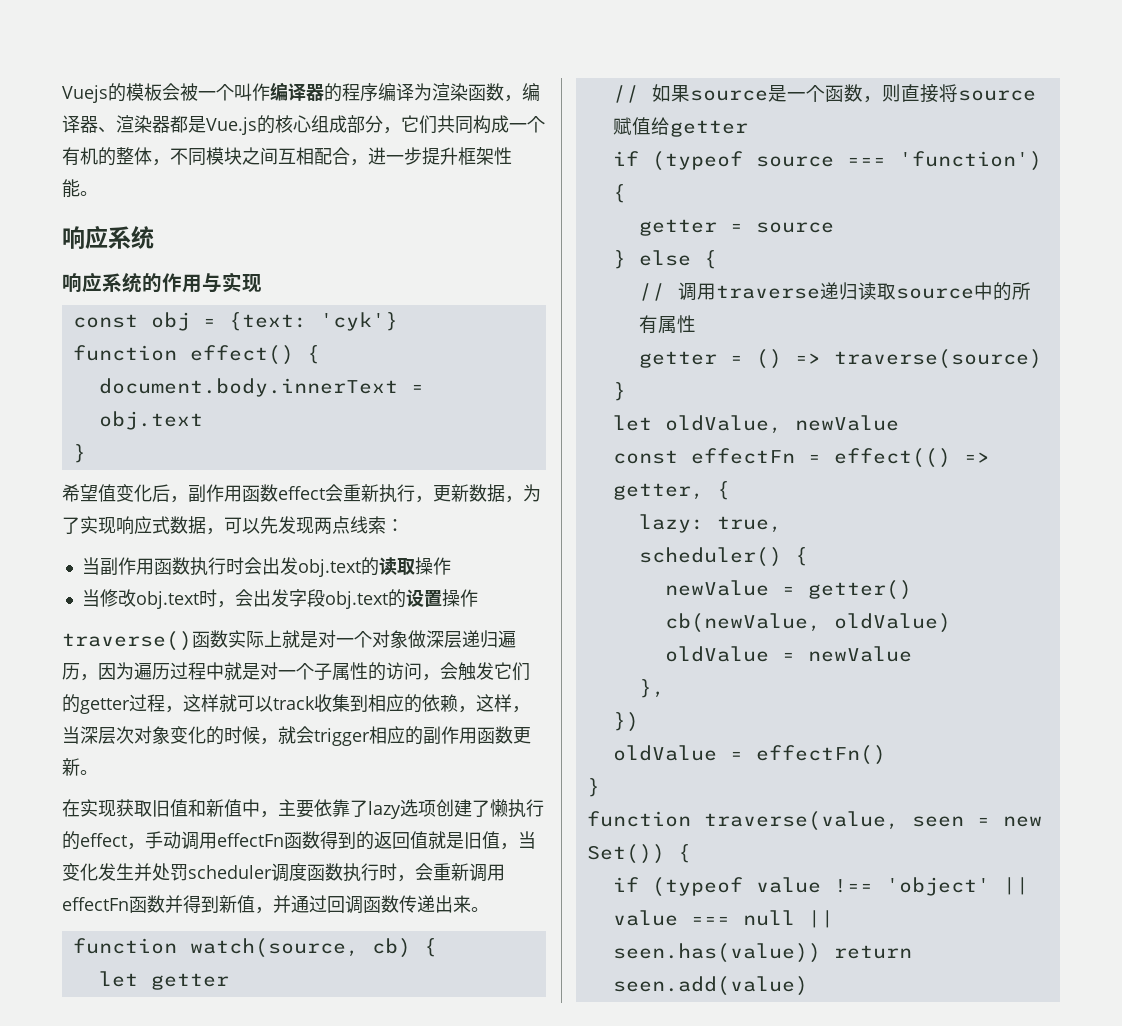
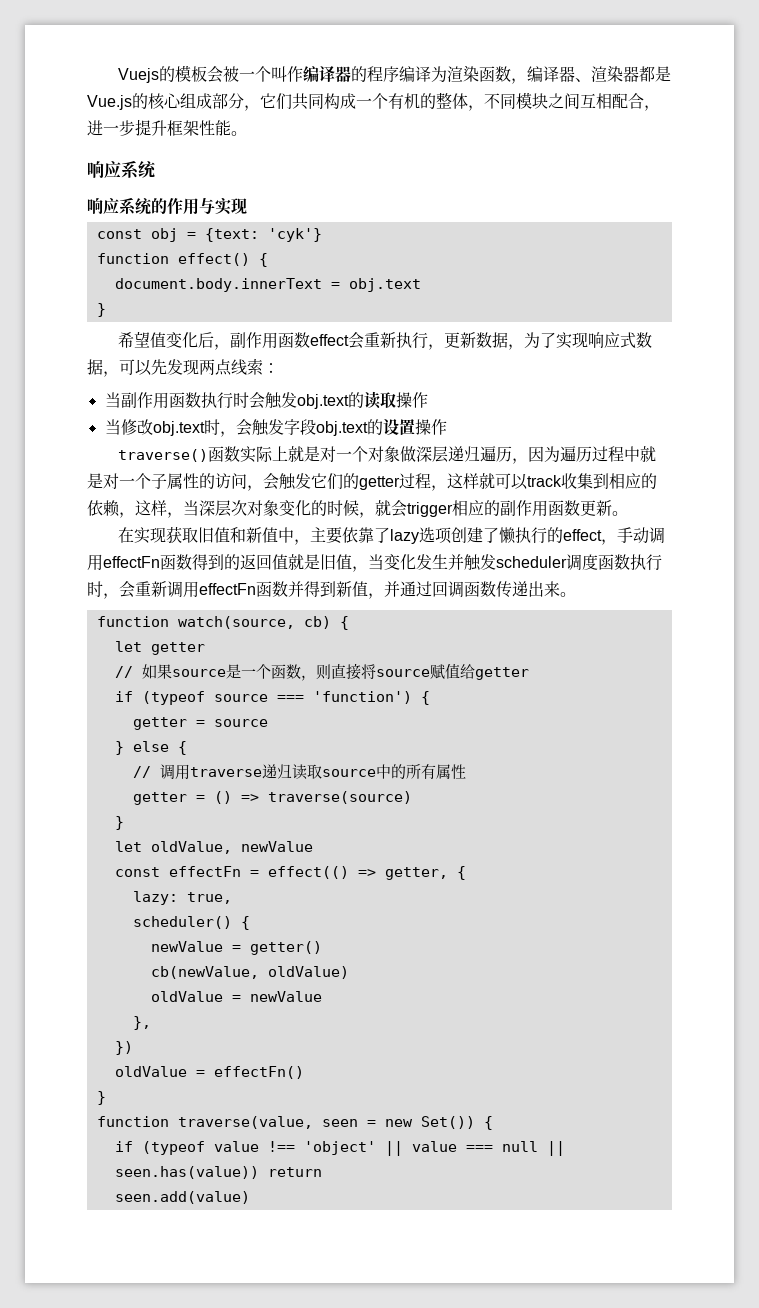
- 当副作用函数执行时会出发obj.text的读取操作
+ 当副作用函数执行时会触发obj.text的读取操作
- 当修改obj.text时，会出发字段obj.text的设置操作
+ 当修改obj.text时，会触发字段obj.text的设置操作
- 在实现获取旧值和新值中，主要依靠了lazy选项创建了懒执行的effect，手动调用effectFn函数得到的返回值就是旧值，当变化发生并处罚scheduler调度函数执行时，会重新调用effectFn函数并得到新值，并通过回调函数传递出来。
+ 在实现获取旧值和新值中，主要依靠了lazy选项创建了懒执行的effect，手动调用effectFn函数得到的返回值就是旧值，当变化发生并触发scheduler调度函数执行时，会重新调用effectFn函数并得到新值，并通过回调函数传递出来。

